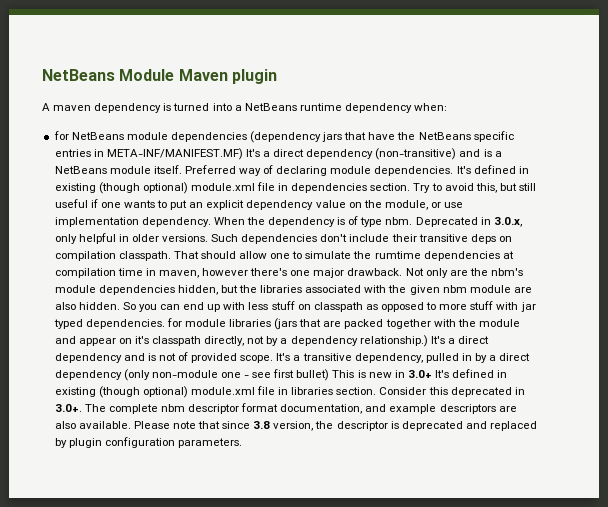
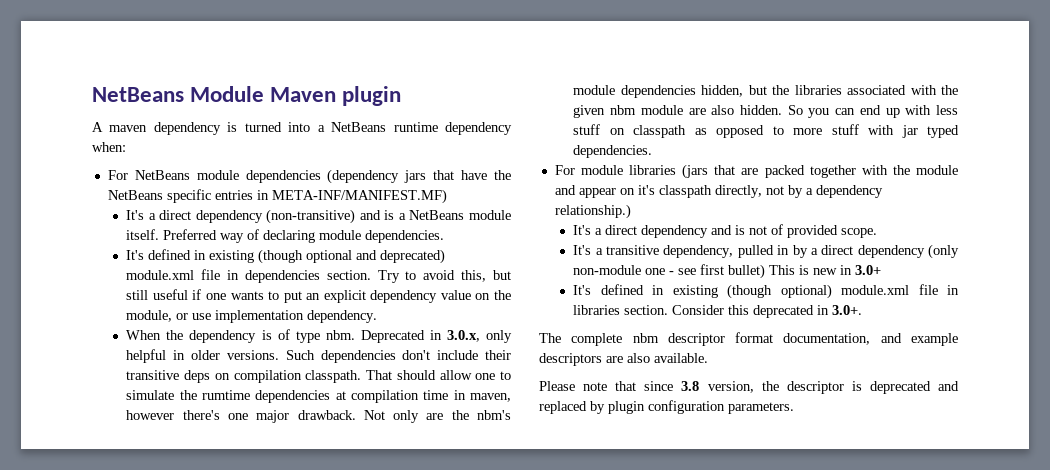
- for NetBeans module dependencies (dependency jars that have the NetBeans specific entries in META-INF/MANIFEST.MF) It's a direct dependency (non-transitive) and is a NetBeans module itself.
+ For NetBeans module dependencies (dependency jars that have the NetBeans specific entries in META-INF/MANIFEST.MF)
+ It's a direct dependency (non-transitive) and is a NetBeans module itself.
- Preferred way of declaring module dependencies. It's defined in existing (though optional) module.xml file in dependencies section.
+ Preferred way of declaring module dependencies.
+ It's defined in existing (though optional and deprecated) module.xml file in dependencies section.
- Try to avoid this, but still useful if one wants to put an explicit dependency value on the module, or use implementation dependency. When the dependency is of type nbm.
+ Try to avoid this, but still useful if one wants to put an explicit dependency value on the module, or use implementation dependency.
+ When the dependency is of type nbm.
- So you can end up with less stuff on classpath as opposed to more stuff with jar typed dependencies. for module libraries (jars that are packed together with the module and appear on it's classpath directly, not by a dependency relationship.) It's a direct dependency and is not of provided scope. It's a transitive dependency, pulled in by a direct dependency (only non-module one - see first bullet) This is new in 3.0+ It's defined in existing (though optional) module.xml file in libraries section.
+ So you can end up with less stuff on classpath as opposed to more stuff with jar typed dependencies.
+ For module libraries (jars that are packed together with the module and appear on it's classpath directly, not by a dependency relationship.)
+ It's a direct dependency and is not of provided scope.
+ It's a transitive dependency, pulled in by a direct dependency (only non-module one - see first bullet) This is new in 3.0+
+ It's defined in existing (though optional) module.xml file in libraries section.
- Consider this deprecated in 3.0+. The complete nbm descriptor format documentation, and example descriptors are also available. Please note that since 3.8 version, the descriptor is deprecated and replaced by plugin configuration parameters.
+ Consider this deprecated in 3.0+.
+ The complete nbm descriptor format documentation, and example descriptors are also available.
+ Please note that since 3.8 version, the descriptor is deprecated and replaced by plugin configuration parameters.

